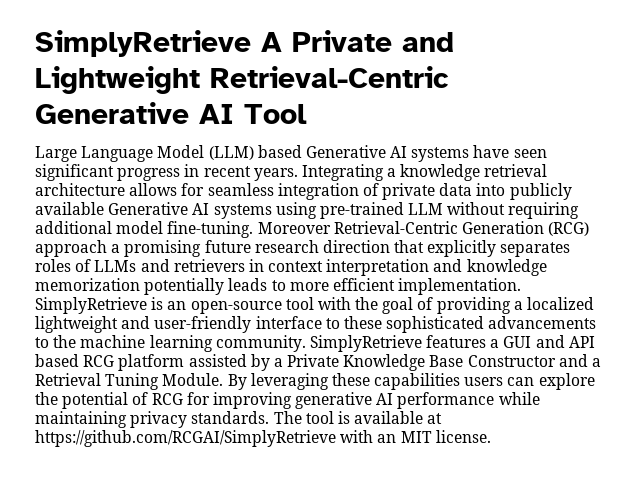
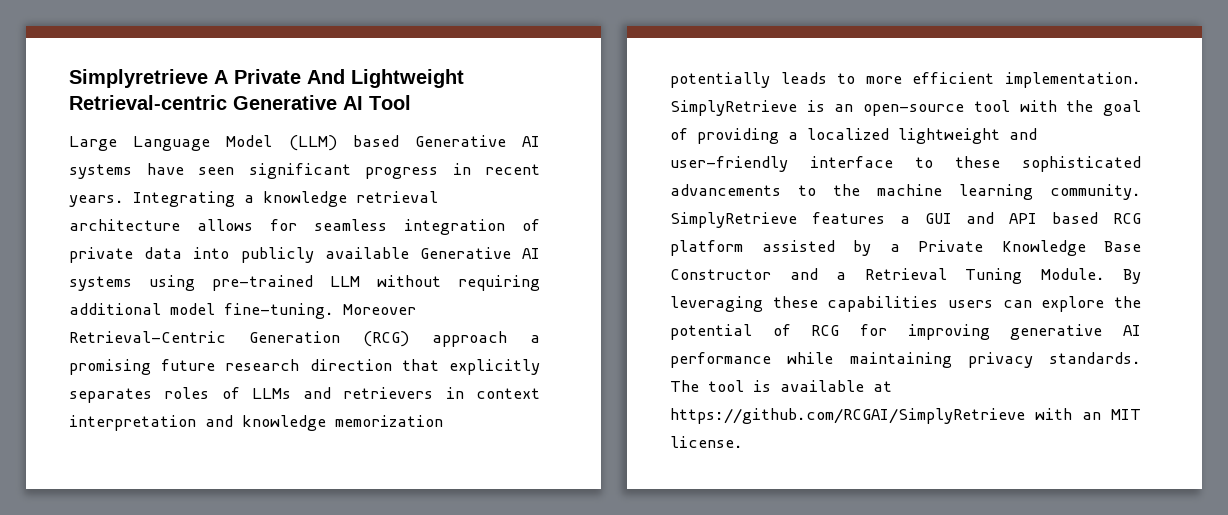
- SimplyRetrieve A Private and Lightweight Retrieval-Centric Generative AI Tool
+ Simplyretrieve A Private And Lightweight Retrieval-centric Generative AI Tool

